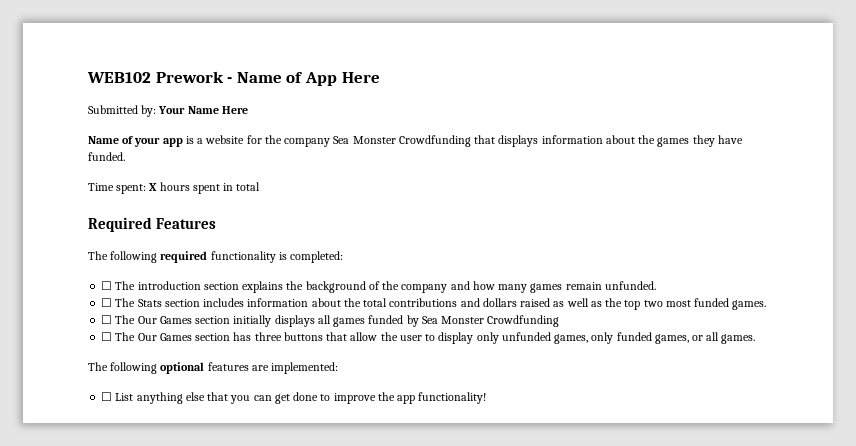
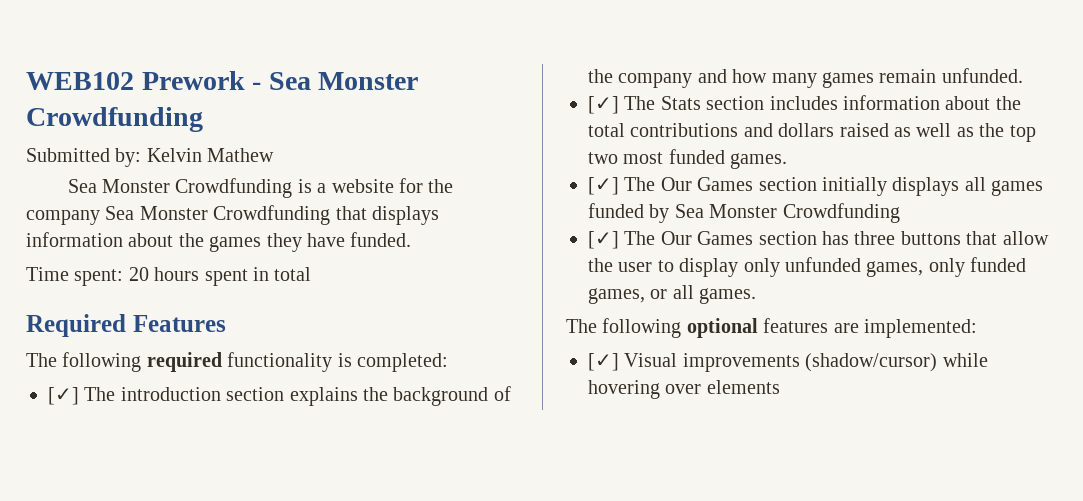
- WEB102 Prework - Name of App Here
- Submitted by: Your Name Here
- Name of your app is a website for the company Sea Monster Crowdfunding that displays information about the games they have funded.
+ WEB102 Prework - Sea Monster Crowdfunding
+ Submitted by: Kelvin Mathew
+ Sea Monster Crowdfunding is a website for the company Sea Monster Crowdfunding that displays information about the games they have funded.
- Time spent: X hours spent in total
+ Time spent: 20 hours spent in total
- ☐ The introduction section explains the background of the company and how many games remain unfunded.
+ [✓] The introduction section explains the background of the company and how many games remain unfunded.
- ☐ The Stats section includes information about the total contributions and dollars raised as well as the top two most funded games.
+ [✓] The Stats section includes information about the total contributions and dollars raised as well as the top two most funded games.
- ☐ The Our Games section initially displays all games funded by Sea Monster Crowdfunding
+ [✓] The Our Games section initially displays all games funded by Sea Monster Crowdfunding
- ☐ The Our Games section has three buttons that allow the user to display only unfunded games, only funded games, or all games.
+ [✓] The Our Games section has three buttons that allow the user to display only unfunded games, only funded games, or all games.
- ☐ List anything else that you can get done to improve the app functionality!
+ [✓] Visual improvements (shadow/cursor) while hovering over elements

